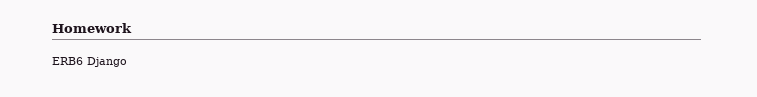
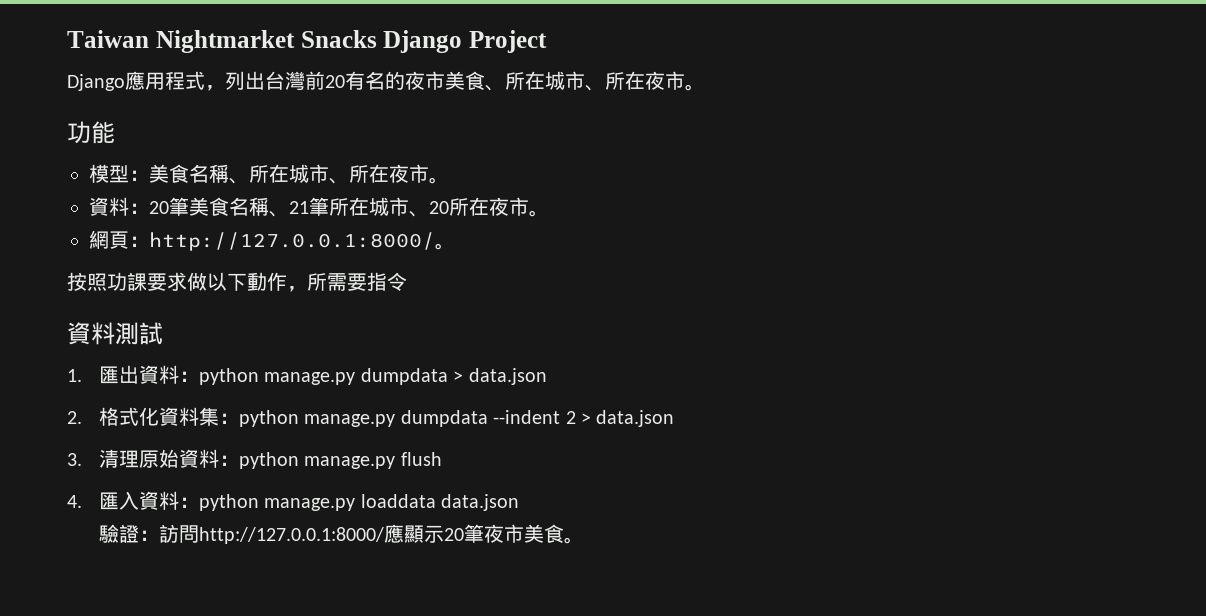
- Homework
- ERB6 Django
+ Taiwan Nightmarket Snacks Django Project
+ Django應用程式，列出台灣前20有名的夜市美食、所在城市、所在夜市。
+ 功能
+ 模型：美食名稱、所在城市、所在夜市。
+ 資料：20筆美食名稱、21筆所在城市、20所在夜市。
+ 網頁：http://127.0.0.1:8000/。
+ 按照功課要求做以下動作，所需要指令
+ 資料測試
+ 1.匯出資料：python manage.py dumpdata > data.json
+ 2.格式化資料集：python manage.py dumpdata --indent 2 > data.json
+ 3.清理原始資料：python manage.py flush
+ 4.匯入資料：python manage.py loaddata data.json
+ 驗證：訪問http://127.0.0.1:8000/應顯示20筆夜市美食。

